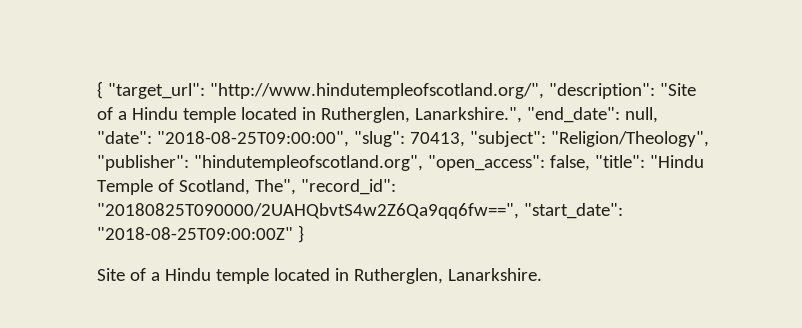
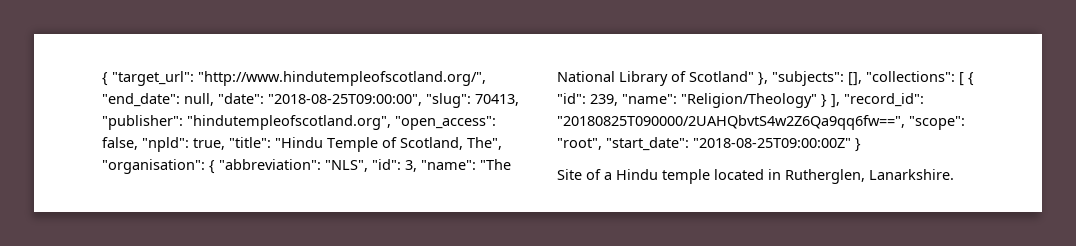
- { "target_url": "http://www.hindutempleofscotland.org/", "description": "Site of a Hindu temple located in Rutherglen, Lanarkshire.", "end_date": null, "date": "2018-08-25T09:00:00", "slug": 70413, "subject": "Religion/Theology", "publisher": "hindutempleofscotland.org", "open_access": false, "title": "Hindu Temple of Scotland, The", "record_id": "20180825T090000/2UAHQbvtS4w2Z6Qa9qq6fw==", "start_date": "2018-08-25T09:00:00Z" }
+ { "target_url": "http://www.hindutempleofscotland.org/", "end_date": null, "date": "2018-08-25T09:00:00", "slug": 70413, "publisher": "hindutempleofscotland.org", "open_access": false, "npld": true, "title": "Hindu Temple of Scotland, The", "organisation": { "abbreviation": "NLS", "id": 3, "name": "The National Library of Scotland" }, "subjects": [], "collections": [ { "id": 239, "name": "Religion/Theology" } ], "record_id": "20180825T090000/2UAHQbvtS4w2Z6Qa9qq6fw==", "scope": "root", "start_date": "2018-08-25T09:00:00Z" }

